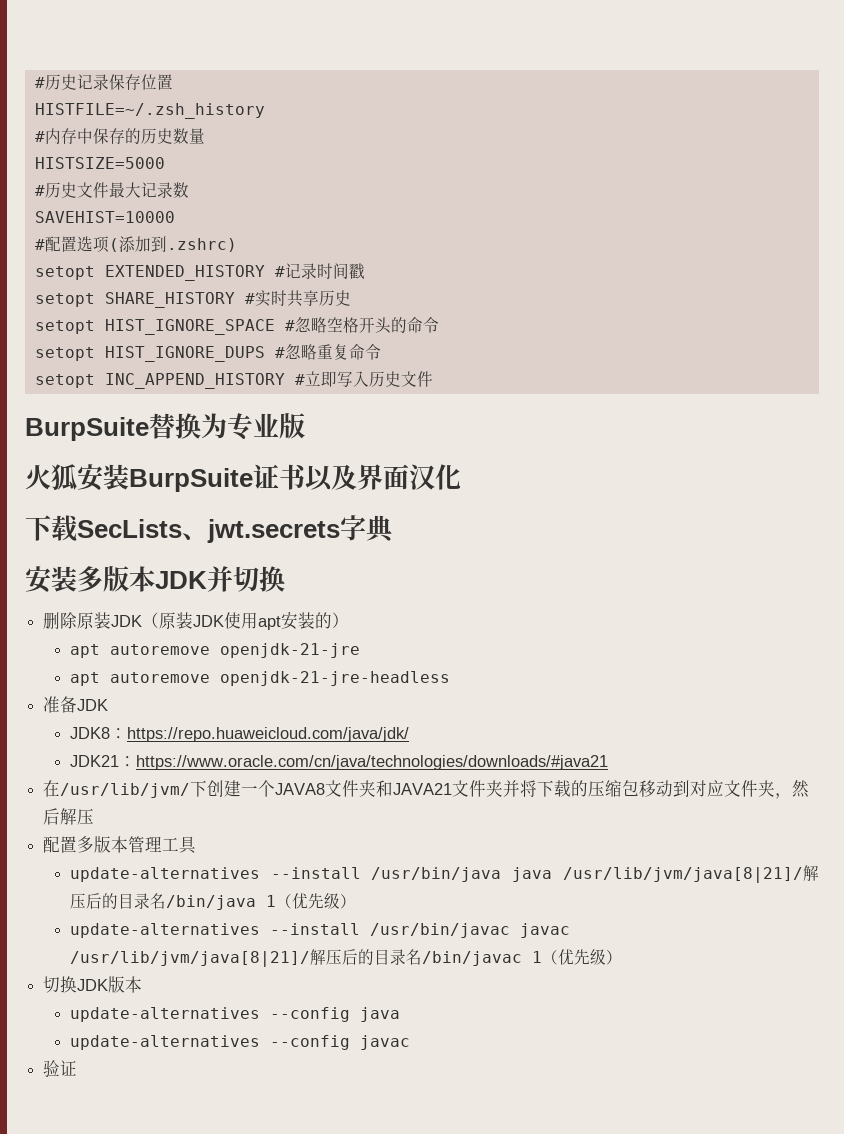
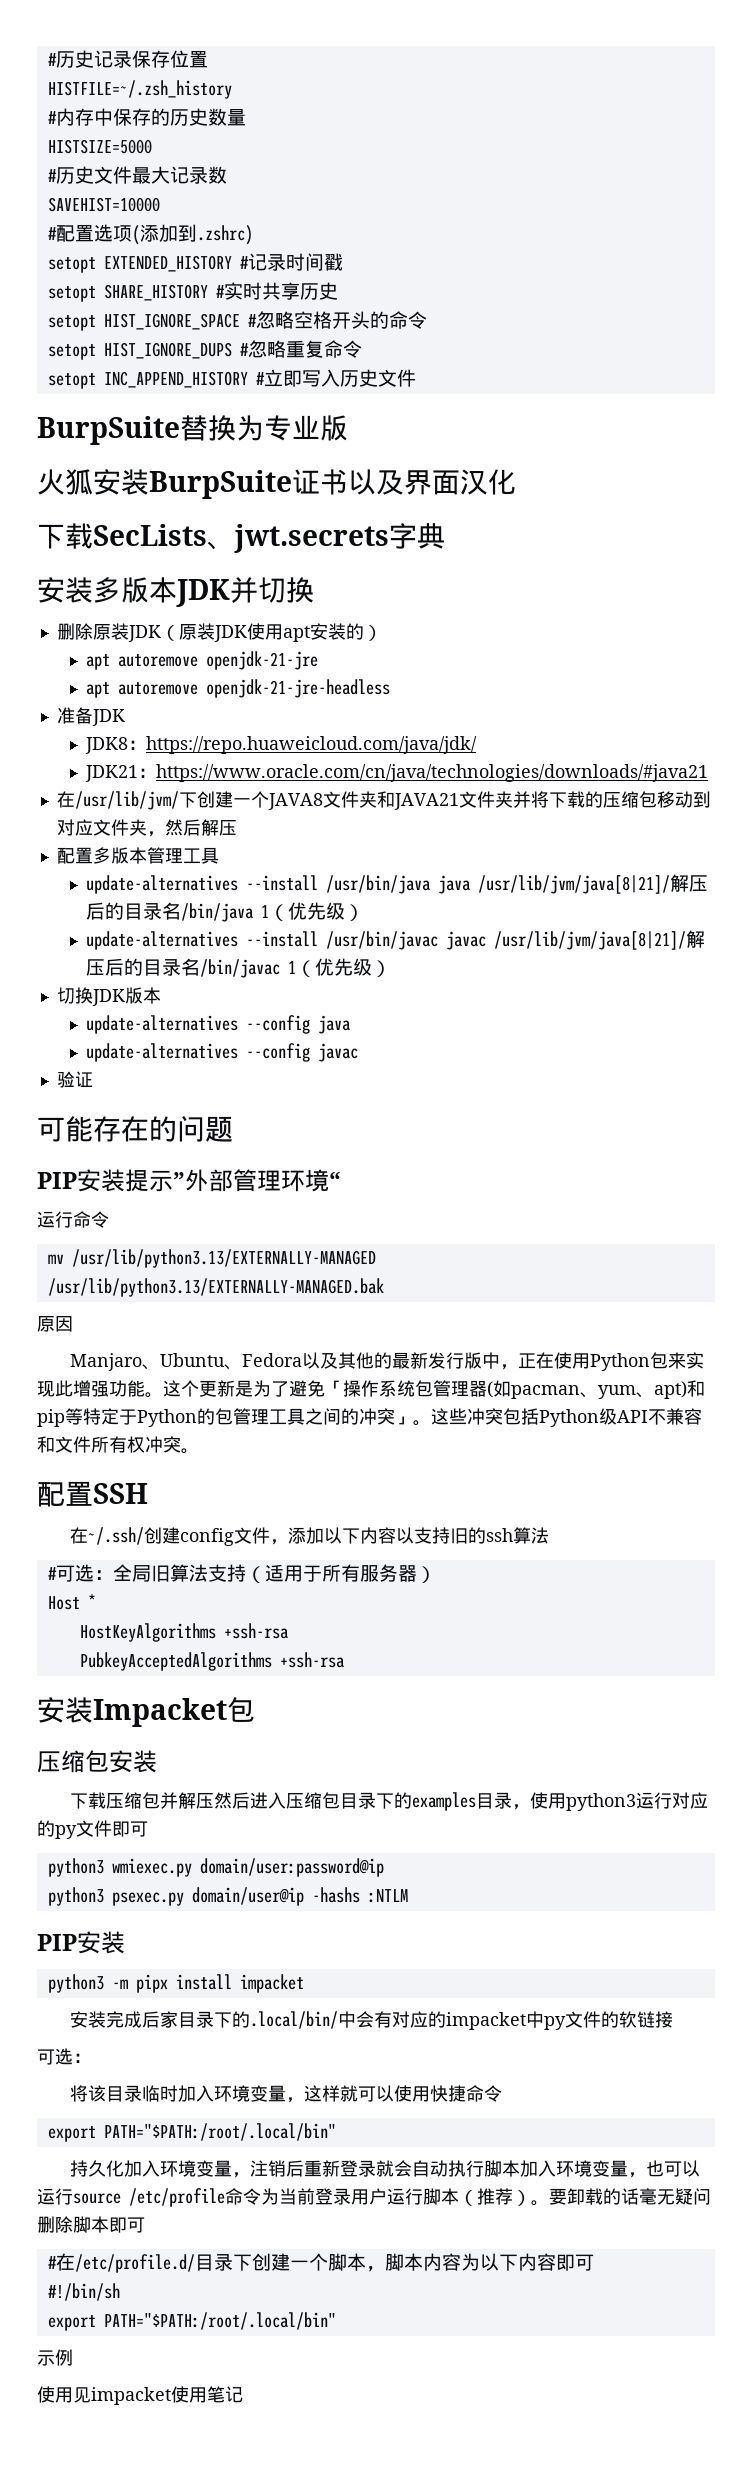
+ 可能存在的问题
+ PIP安装提示”外部管理环境“
+ 运行命令
+ mv /usr/lib/python3.13/EXTERNALLY-MANAGED /usr/lib/python3.13/EXTERNALLY-MANAGED.bak
+ 原因
+ Manjaro、Ubuntu、Fedora以及其他的最新发行版中，正在使用Python包来实现此增强功能。这个更新是为了避免「操作系统包管理器(如pacman、yum、apt)和pip等特定于Python的包管理工具之间的冲突」。这些冲突包括Python级API不兼容和文件所有权冲突。
+ 配置SSH
+ 在~/.ssh/创建config文件，添加以下内容以支持旧的ssh算法
+ #可选：全局旧算法支持（适用于所有服务器）
+ Host *
+ HostKeyAlgorithms +ssh-rsa
+ PubkeyAcceptedAlgorithms +ssh-rsa
+ 安装Impacket包
+ 压缩包安装
+ 下载压缩包并解压然后进入压缩包目录下的examples目录，使用python3运行对应的py文件即可
+ python3 wmiexec.py domain/user:password@ip
+ python3 psexec.py domain/user@ip -hashs :NTLM
+ PIP安装
+ python3 -m pipx install impacket
+ 安装完成后家目录下的.local/bin/中会有对应的impacket中py文件的软链接
+ 可选：
+ 将该目录临时加入环境变量，这样就可以使用快捷命令
+ export PATH="$PATH:/root/.local/bin"
+ 持久化加入环境变量，注销后重新登录就会自动执行脚本加入环境变量，也可以运行source /etc/profile命令为当前登录用户运行脚本（推荐）。要卸载的话毫无疑问删除脚本即可
+ #在/etc/profile.d/目录下创建一个脚本，脚本内容为以下内容即可
+ #!/bin/sh
+ export PATH="$PATH:/root/.local/bin"
+ 示例
+ 使用见impacket使用笔记

